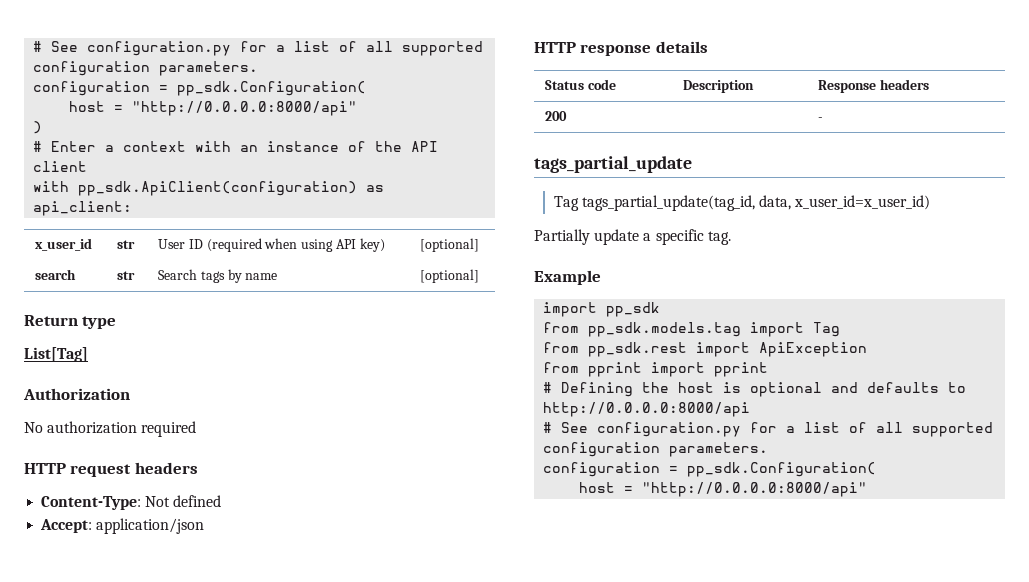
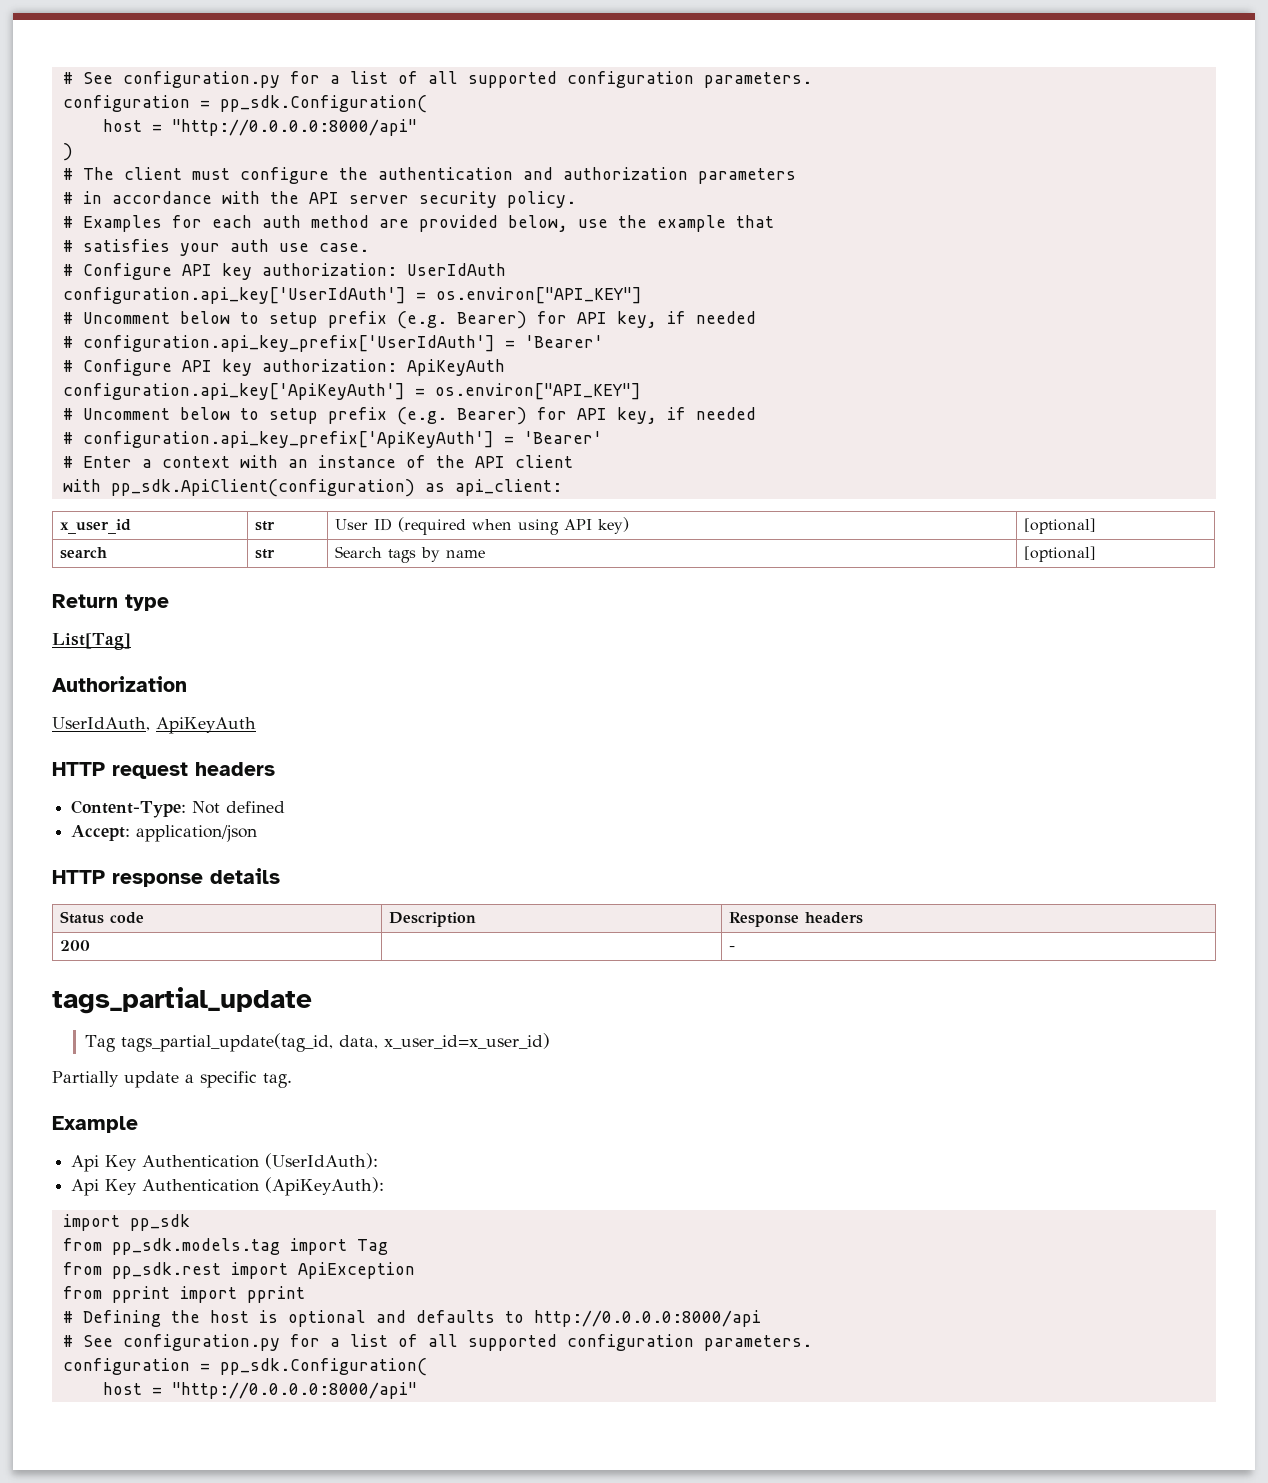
+ # The client must configure the authentication and authorization parameters
+ # in accordance with the API server security policy.
+ # Examples for each auth method are provided below, use the example that
+ # satisfies your auth use case.
+ # Configure API key authorization: UserIdAuth
+ configuration.api_key['UserIdAuth'] = os.environ["API_KEY"]
+ # Uncomment below to setup prefix (e.g. Bearer) for API key, if needed
+ # configuration.api_key_prefix['UserIdAuth'] = 'Bearer'
+ # Configure API key authorization: ApiKeyAuth
+ configuration.api_key['ApiKeyAuth'] = os.environ["API_KEY"]
+ # Uncomment below to setup prefix (e.g. Bearer) for API key, if needed
+ # configuration.api_key_prefix['ApiKeyAuth'] = 'Bearer'
- No authorization required
+ UserIdAuth, ApiKeyAuth
+ Api Key Authentication (UserIdAuth):
+ Api Key Authentication (ApiKeyAuth):

